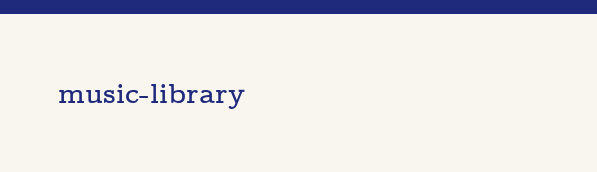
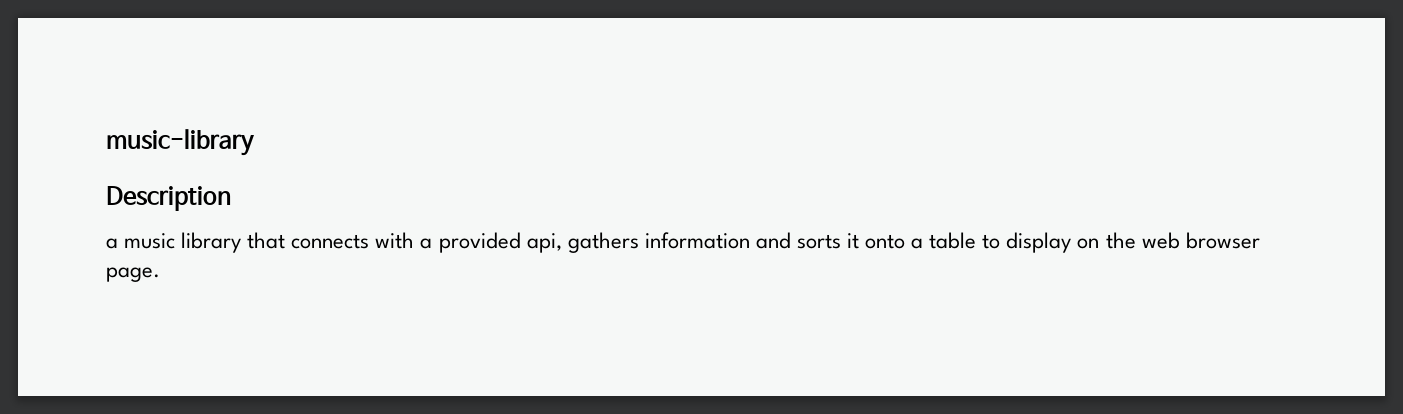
+ Description
+ a music library that connects with a provided api, gathers information and sorts it onto a table to display on the web browser page.

